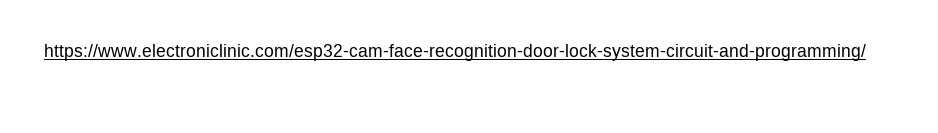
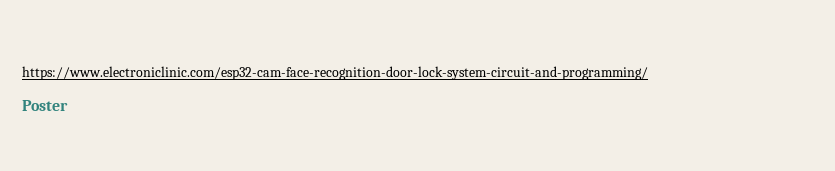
+ Poster

